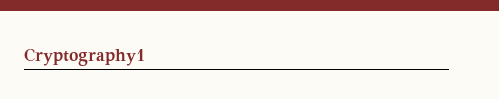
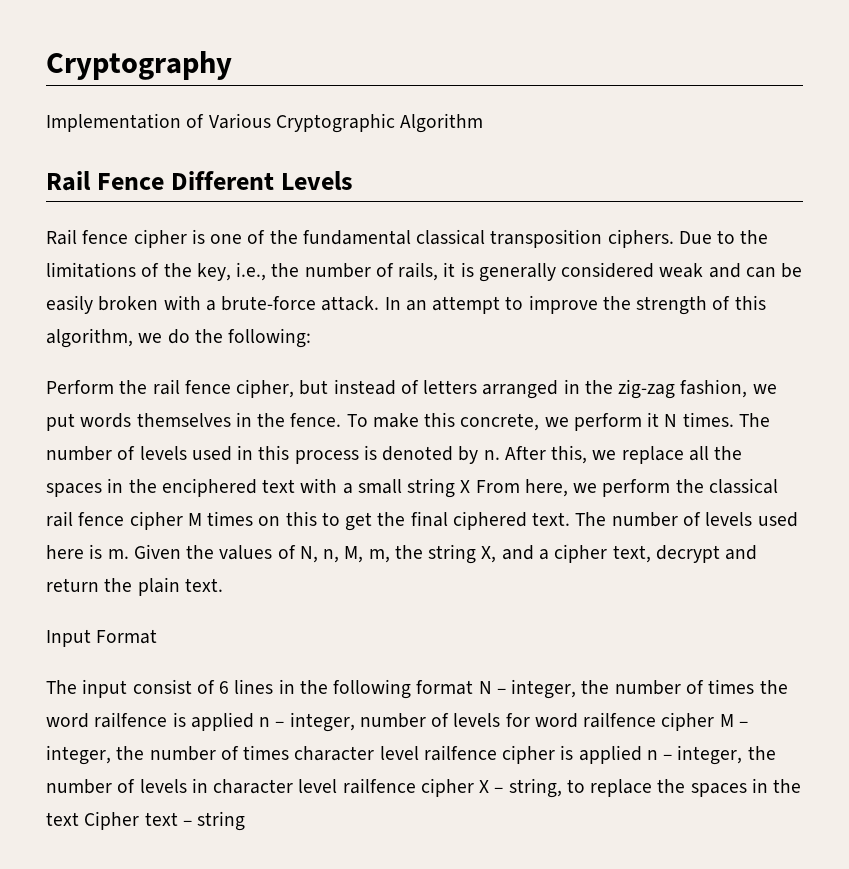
- Cryptography1
+ Cryptography
+ Implementation of Various Cryptographic Algorithm
+ Rail Fence Different Levels
+ Rail fence cipher is one of the fundamental classical transposition ciphers. Due to the limitations of the key, i.e., the number of rails, it is generally considered weak and can be easily broken with a brute-force attack. In an attempt to improve the strength of this algorithm, we do the following:
+ Perform the rail fence cipher, but instead of letters arranged in the zig-zag fashion, we put words themselves in the fence. To make this concrete, we perform it N times. The number of levels used in this process is denoted by n. After this, we replace all the spaces in the enciphered text with a small string X From here, we perform the classical rail fence cipher M times on this to get the final ciphered text. The number of levels used here is m. Given the values of N, n, M, m, the string X, and a cipher text, decrypt and return the plain text.
+ Input Format
+ The input consist of 6 lines in the following format N – integer, the number of times the word railfence is applied n – integer, number of levels for word railfence cipher M – integer, the number of times character level railfence cipher is applied n – integer, the number of levels in character level railfence cipher X – string, to replace the spaces in the text Cipher text – string

